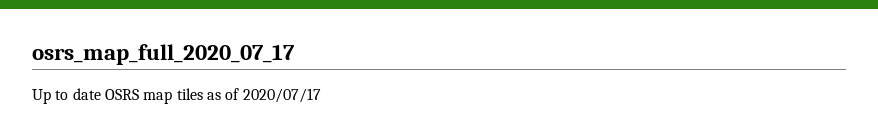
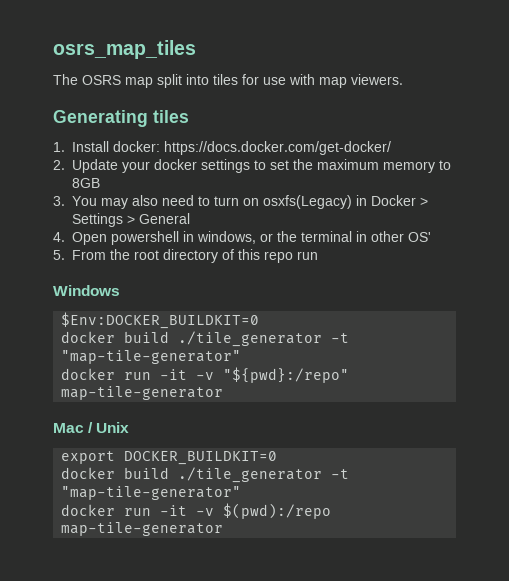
- osrs_map_full_2020_07_17
- Up to date OSRS map tiles as of 2020/07/17
+ osrs_map_tiles
+ The OSRS map split into tiles for use with map viewers.
+ Generating tiles
+ 1. Install docker: https://docs.docker.com/get-docker/
+ 2. Update your docker settings to set the maximum memory to 8GB
+ 3. You may also need to turn on osxfs(Legacy) in Docker > Settings > General
+ 4. Open powershell in windows, or the terminal in other OS'
+ 5. From the root directory of this repo run
+ Windows
+ $Env:DOCKER_BUILDKIT=0
+ docker build ./tile_generator -t "map-tile-generator"
+ docker run -it -v "${pwd}:/repo" map-tile-generator
+ Mac / Unix
+ export DOCKER_BUILDKIT=0
+ docker build ./tile_generator -t "map-tile-generator"
+ docker run -it -v $(pwd):/repo map-tile-generator

